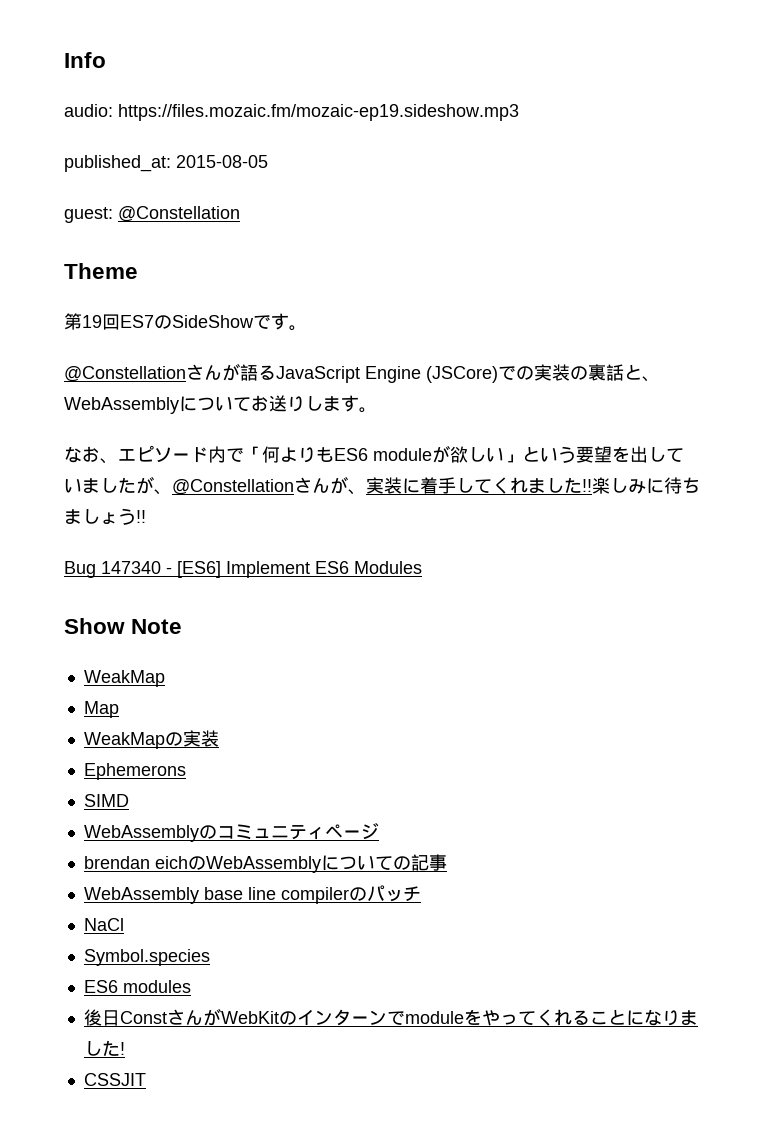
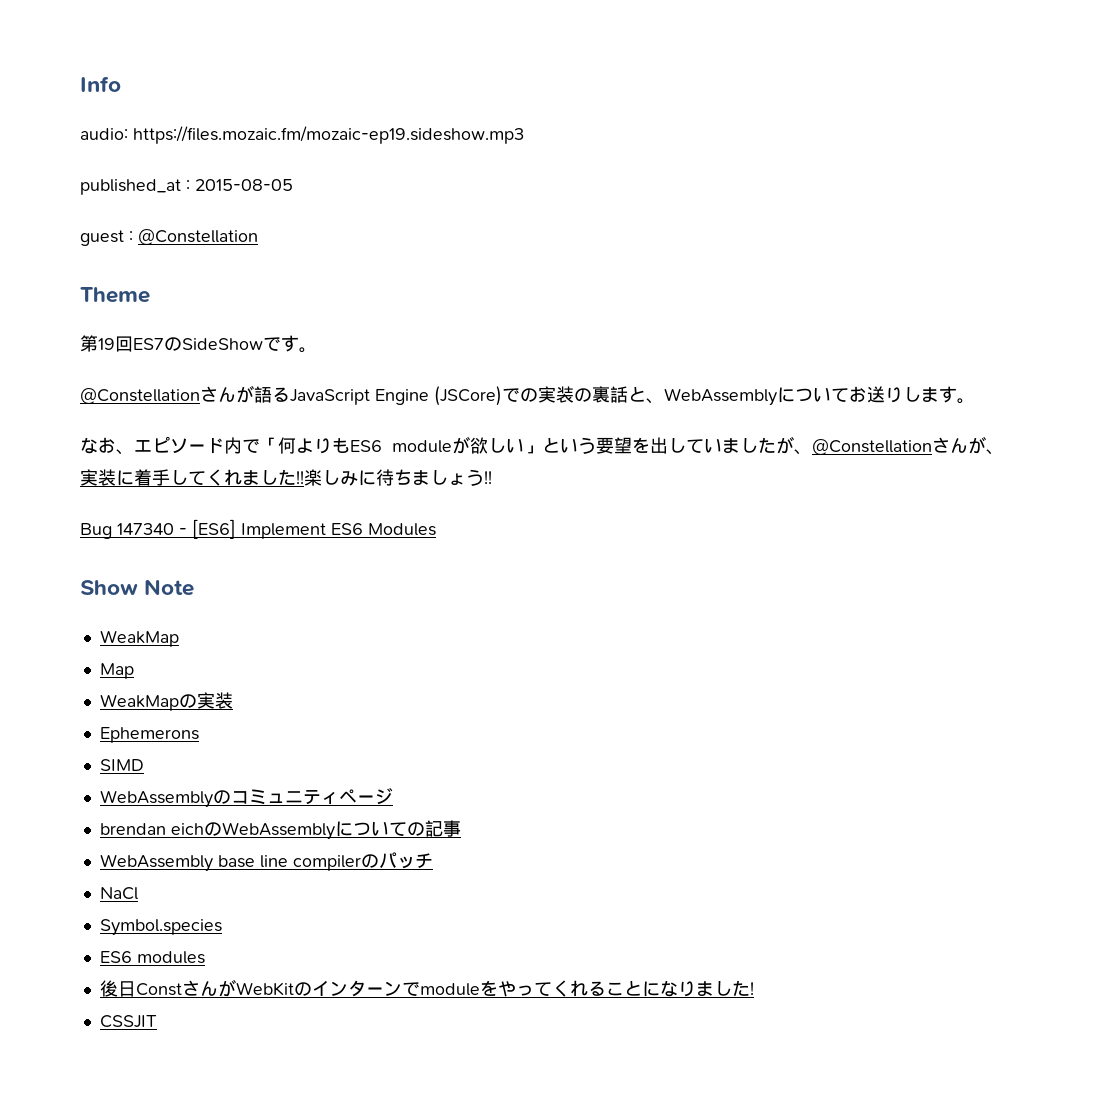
- published_at: 2015-08-05
+ published_at : 2015-08-05
- guest: @Constellation
+ guest : @Constellation

